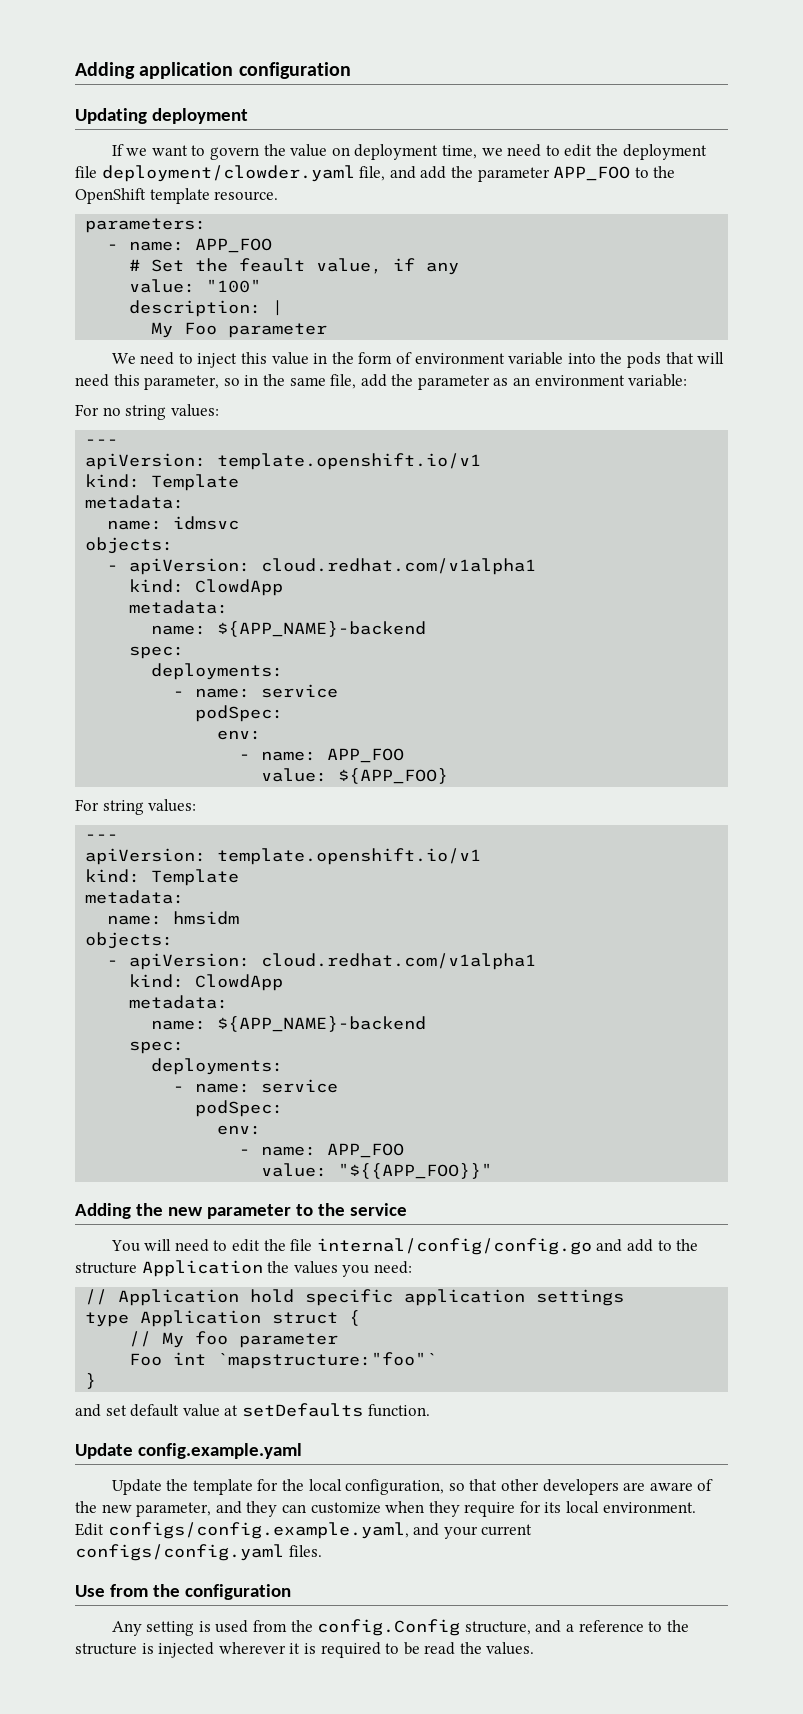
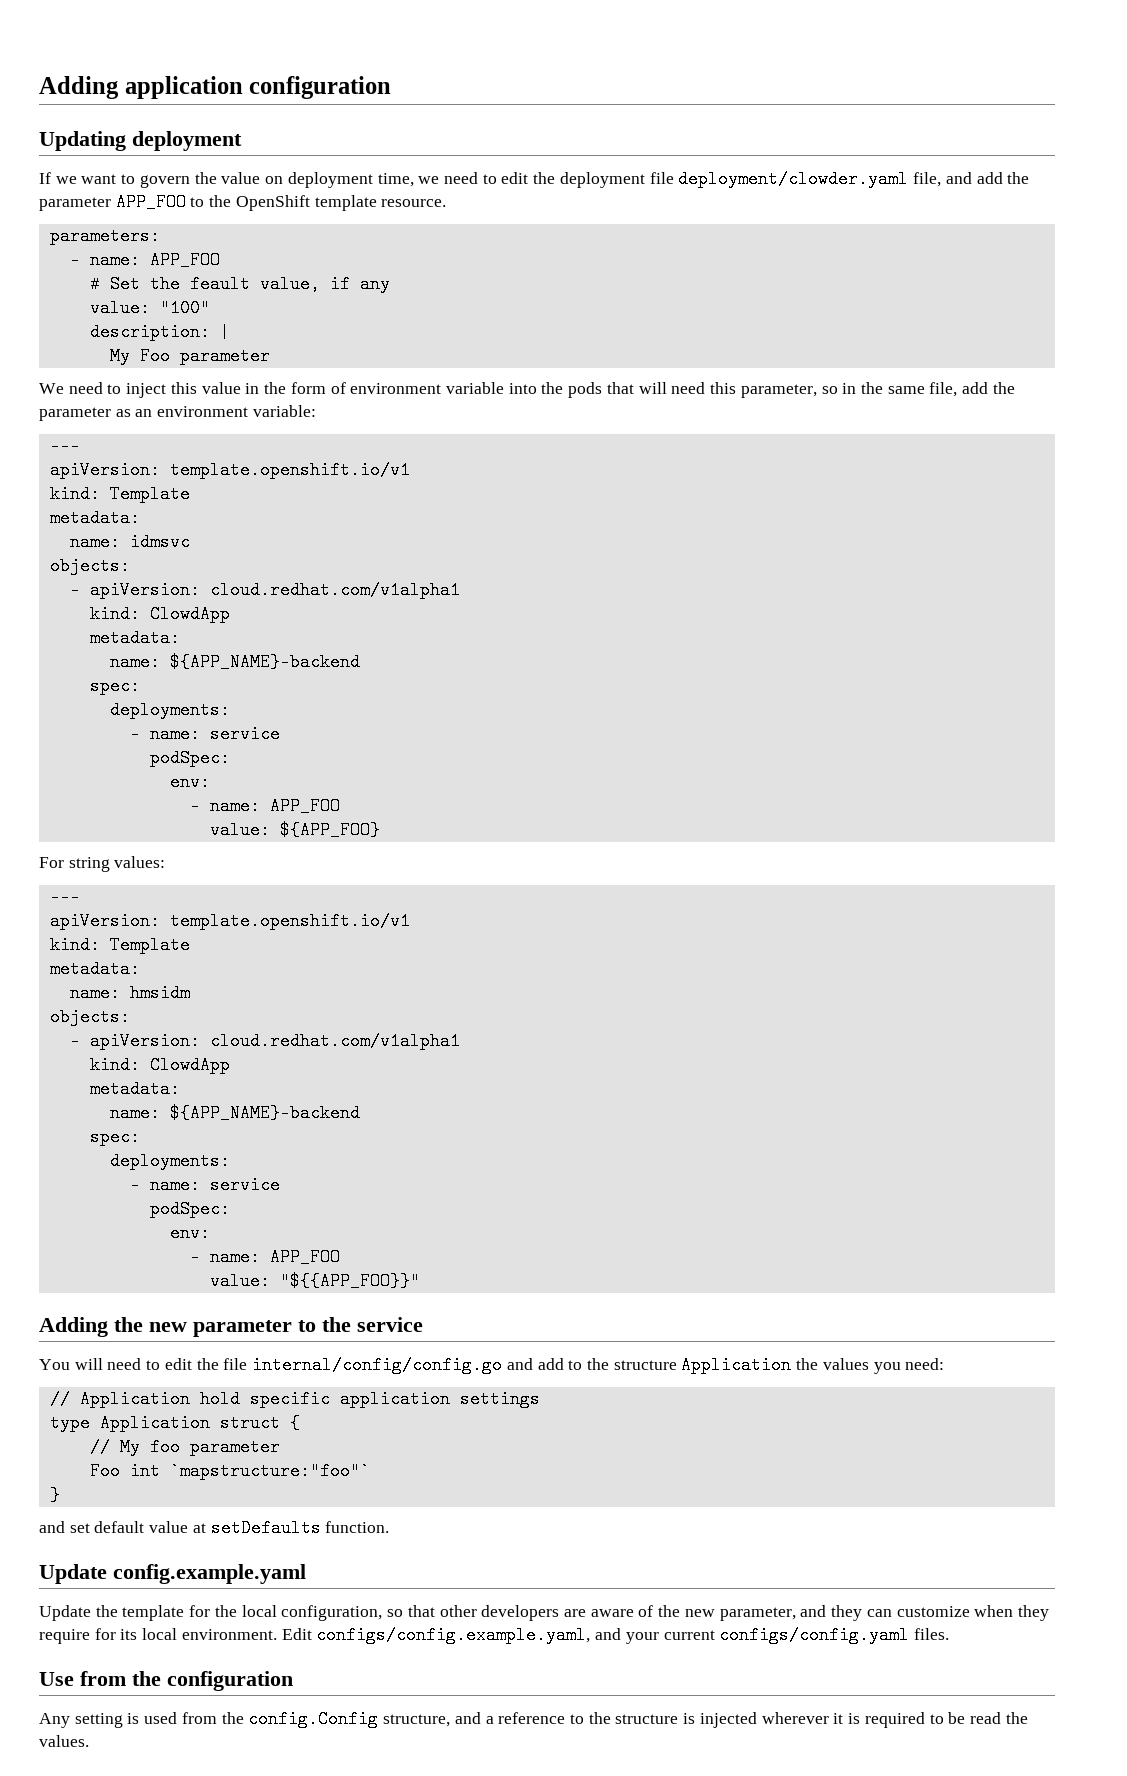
- For no string values:

